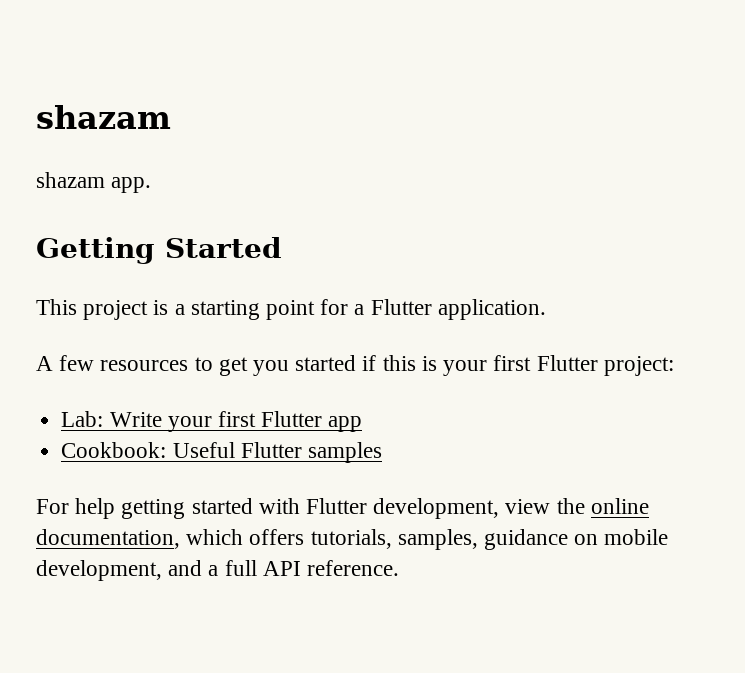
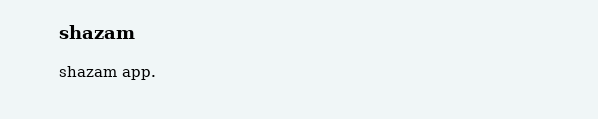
- Getting Started
- This project is a starting point for a Flutter application.
- A few resources to get you started if this is your first Flutter project:
- Lab: Write your first Flutter app
- Cookbook: Useful Flutter samples
- For help getting started with Flutter development, view the online documentation, which offers tutorials, samples, guidance on mobile development, and a full API reference.

